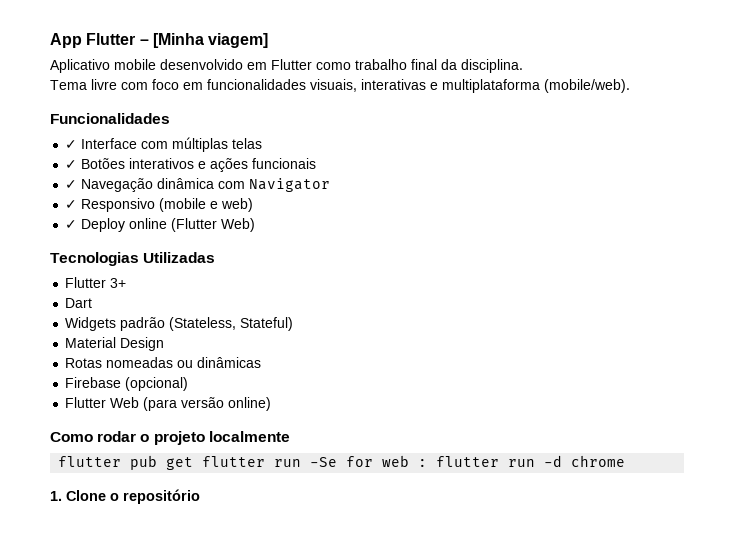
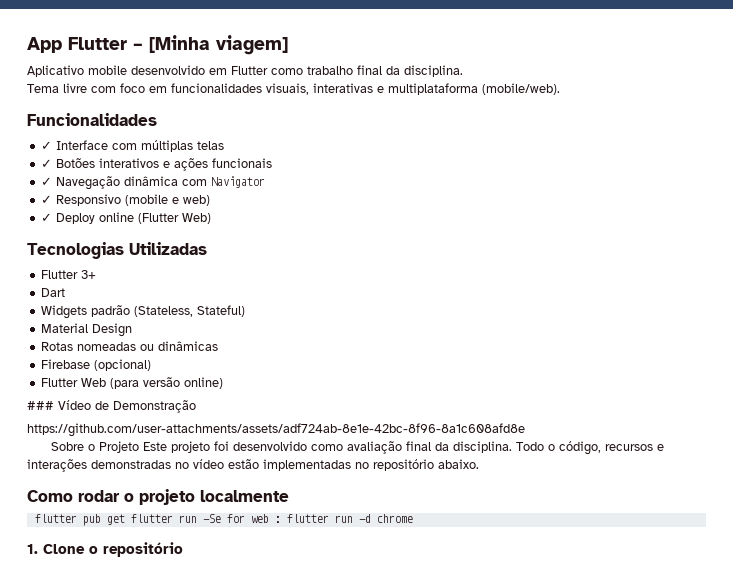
+ ### Vídeo de Demonstração
+ https://github.com/user-attachments/assets/adf724ab-8e1e-42bc-8f96-8a1c608afd8e
+ Sobre o Projeto Este projeto foi desenvolvido como avaliação final da disciplina. Todo o código, recursos e interações demonstradas no vídeo estão implementadas no repositório abaixo.

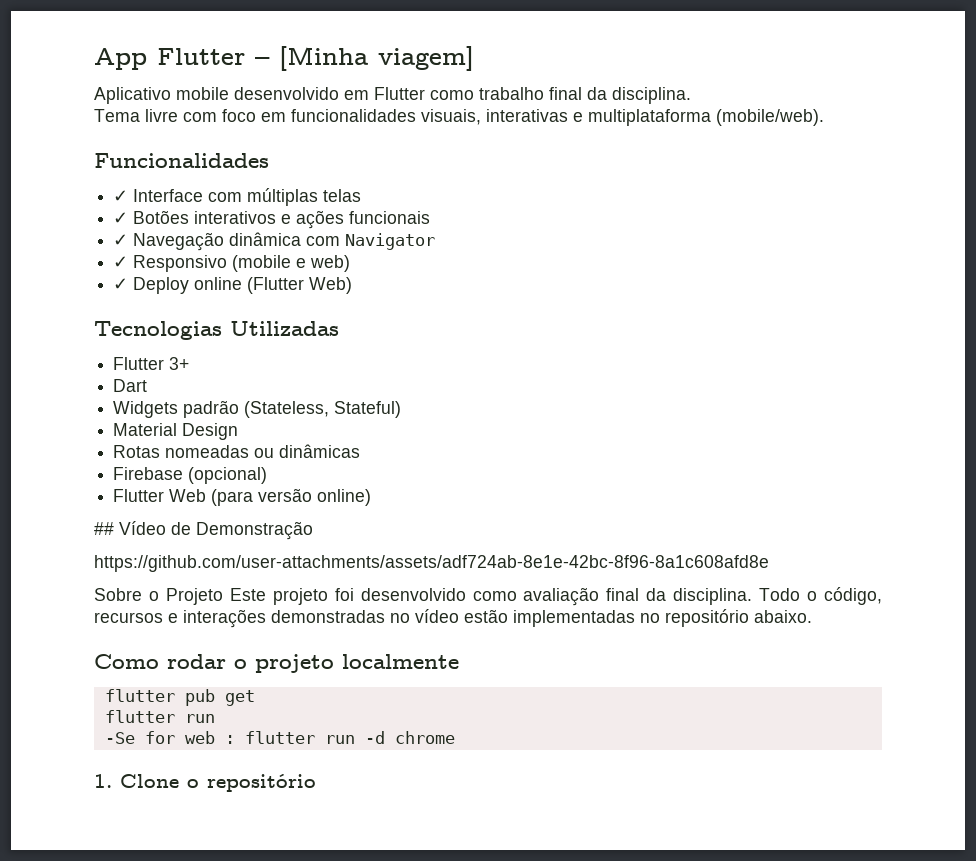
- ### Vídeo de Demonstração
+ ## Vídeo de Demonstração
- flutter pub get flutter run -Se for web : flutter run -d chrome
+ flutter pub get
+ flutter run
+ -Se for web : flutter run -d chrome

